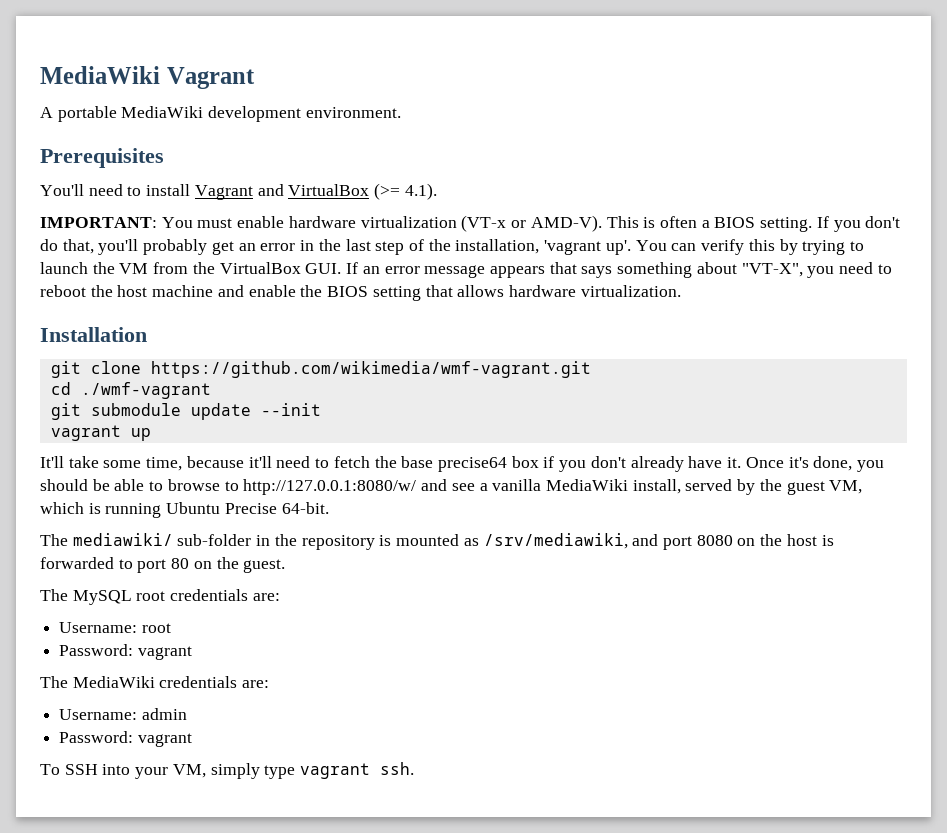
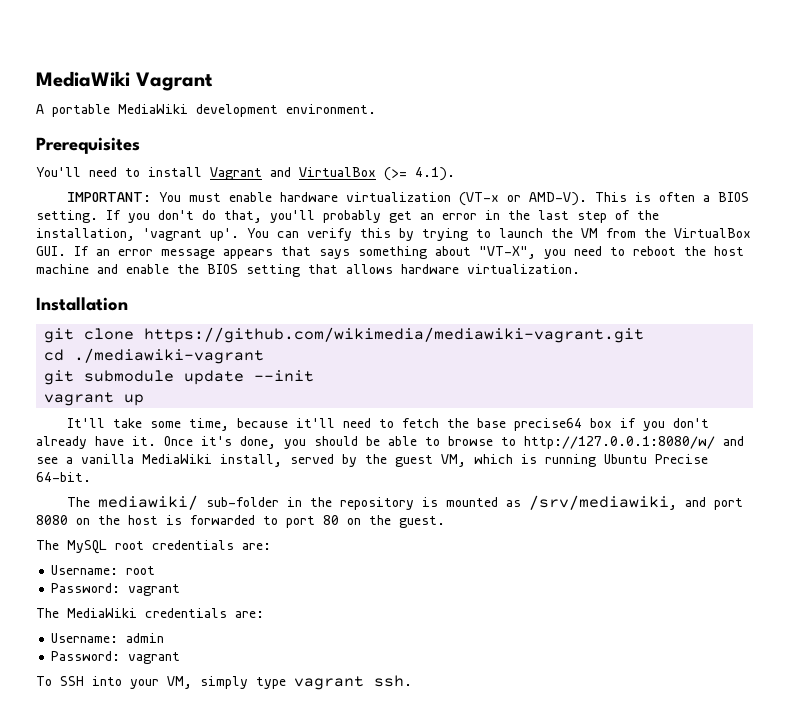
- git clone https://github.com/wikimedia/wmf-vagrant.git
+ git clone https://github.com/wikimedia/mediawiki-vagrant.git
- cd ./wmf-vagrant
+ cd ./mediawiki-vagrant

